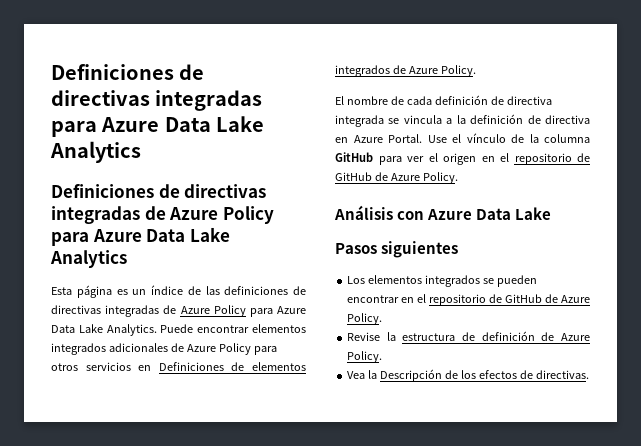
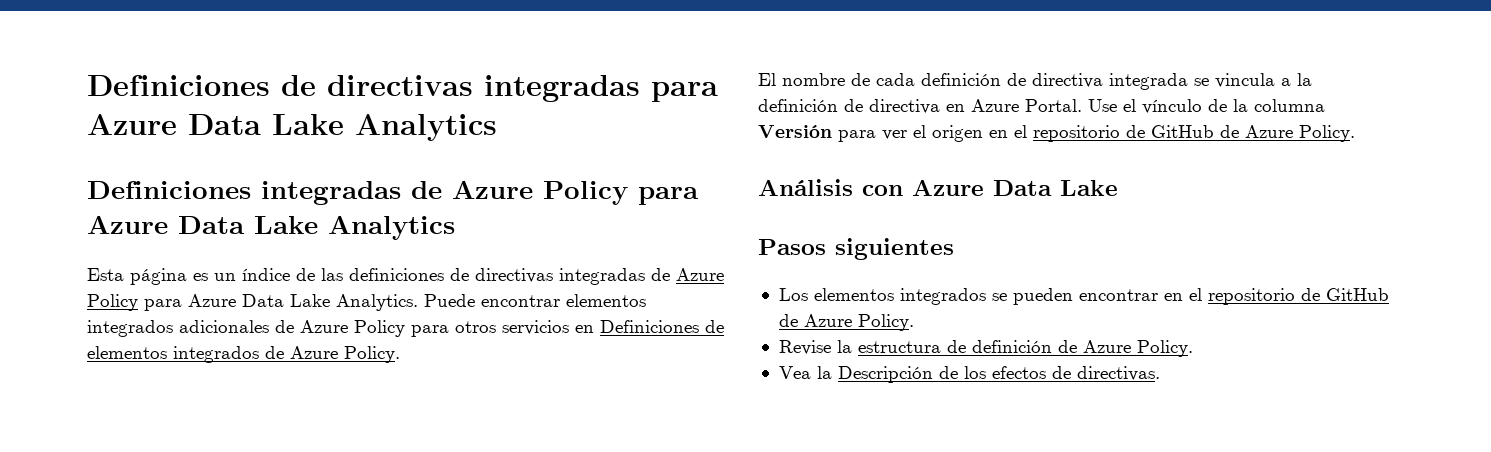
- Definiciones de directivas integradas de Azure Policy para Azure Data Lake Analytics
+ Definiciones integradas de Azure Policy para Azure Data Lake Analytics
- Use el vínculo de la columna GitHub para ver el origen en el repositorio de GitHub de Azure Policy.
+ Use el vínculo de la columna Versión para ver el origen en el repositorio de GitHub de Azure Policy.

